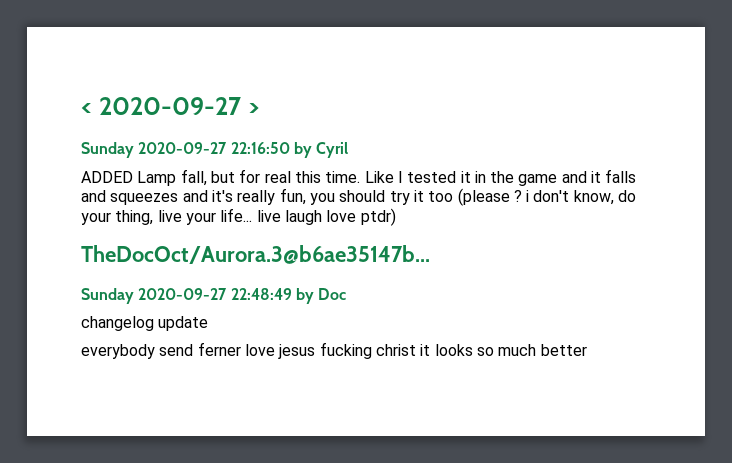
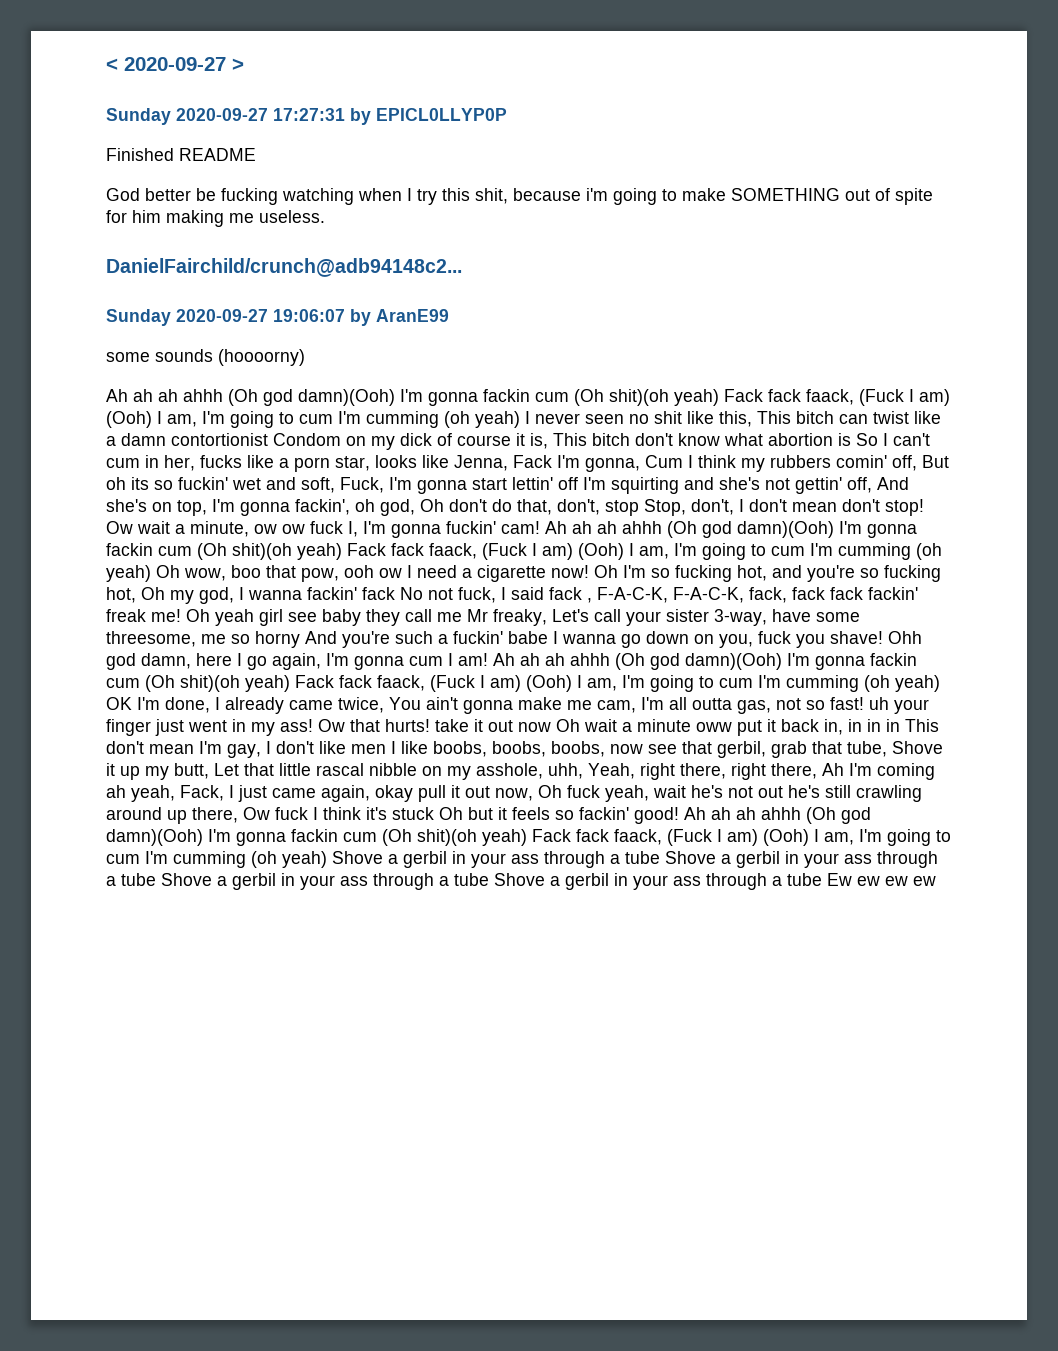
- Sunday 2020-09-27 22:16:50 by Cyril
- ADDED Lamp fall, but for real this time. Like I tested it in the game and it falls and squeezes and it's really fun, you should try it too (please ? i don't know, do your thing, live your life... live laugh love ptdr)
- TheDocOct/Aurora.3@b6ae35147b...
- Sunday 2020-09-27 22:48:49 by Doc
- changelog update
- everybody send ferner love jesus fucking christ it looks so much better
+ Sunday 2020-09-27 17:27:31 by EPICL0LLYP0P
+ Finished README
+ God better be fucking watching when I try this shit, because i'm going to make SOMETHING out of spite for him making me useless.
+ DanielFairchild/crunch@adb94148c2...
+ Sunday 2020-09-27 19:06:07 by AranE99
+ some sounds (hoooorny)
+ Ah ah ah ahhh (Oh god damn)(Ooh) I'm gonna fackin cum (Oh shit)(oh yeah) Fack fack faack, (Fuck I am) (Ooh) I am, I'm going to cum I'm cumming (oh yeah) I never seen no shit like this, This bitch can twist like a damn contortionist Condom on my dick of course it is, This bitch don't know what abortion is So I can't cum in her, fucks like a porn star, looks like Jenna, Fack I'm gonna, Cum I think my rubbers comin' off, But oh its so fuckin' wet and soft, Fuck, I'm gonna start lettin' off I'm squirting and she's not gettin' off, And she's on top, I'm gonna fackin', oh god, Oh don't do that, don't, stop Stop, don't, I don't mean don't stop! Ow wait a minute, ow ow fuck I, I'm gonna fuckin' cam! Ah ah ah ahhh (Oh god damn)(Ooh) I'm gonna fackin cum (Oh shit)(oh yeah) Fack fack faack, (Fuck I am) (Ooh) I am, I'm going to cum I'm cumming (oh yeah) Oh wow, boo that pow, ooh ow I need a cigarette now! Oh I'm so fucking hot, and you're so fucking hot, Oh my god, I wanna fackin' fack No not fuck, I said fack , F-A-C-K, F-A-C-K, fack, fack fack fackin' freak me! Oh yeah girl see baby they call me Mr freaky, Let's call your sister 3-way, have some threesome, me so horny And you're such a fuckin' babe I wanna go down on you, fuck you shave! Ohh god damn, here I go again, I'm gonna cum I am! Ah ah ah ahhh (Oh god damn)(Ooh) I'm gonna fackin cum (Oh shit)(oh yeah) Fack fack faack, (Fuck I am) (Ooh) I am, I'm going to cum I'm cumming (oh yeah) OK I'm done, I already came twice, You ain't gonna make me cam, I'm all outta gas, not so fast! uh your finger just went in my ass! Ow that hurts! take it out now Oh wait a minute oww put it back in, in in in This don't mean I'm gay, I don't like men I like boobs, boobs, boobs, now see that gerbil, grab that tube, Shove it up my butt, Let that little rascal nibble on my asshole, uhh, Yeah, right there, right there, Ah I'm coming ah yeah, Fack, I just came again, okay pull it out now, Oh fuck yeah, wait he's not out he's still crawling around up there, Ow fuck I think it's stuck Oh but it feels so fackin' good! Ah ah ah ahhh (Oh god damn)(Ooh) I'm gonna fackin cum (Oh shit)(oh yeah) Fack fack faack, (Fuck I am) (Ooh) I am, I'm going to cum I'm cumming (oh yeah) Shove a gerbil in your ass through a tube Shove a gerbil in your ass through a tube Shove a gerbil in your ass through a tube Shove a gerbil in your ass through a tube Ew ew ew ew

